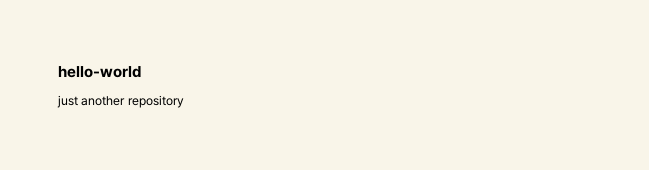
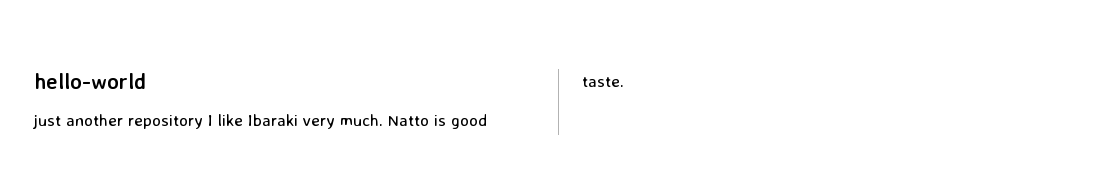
- just another repository
+ just another repository I like Ibaraki very much. Natto is good taste.

